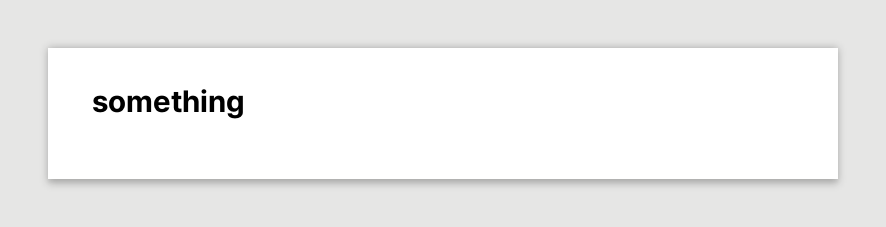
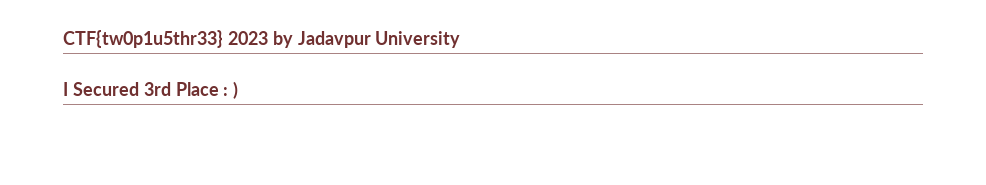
- something
+ CTF{tw0p1u5thr33} 2023 by Jadavpur University
+ I Secured 3rd Place : )

